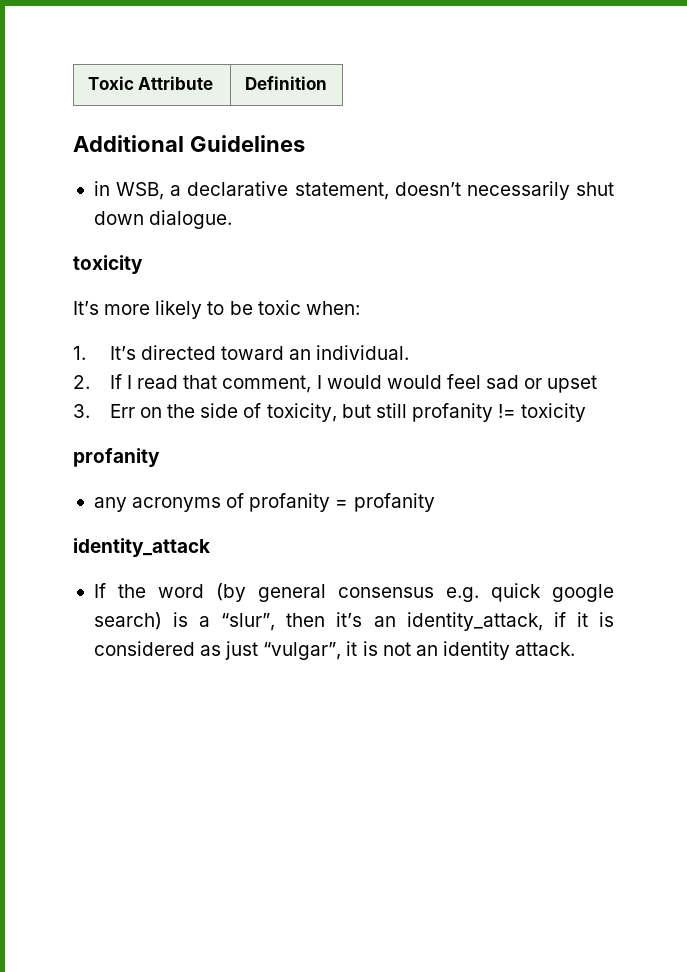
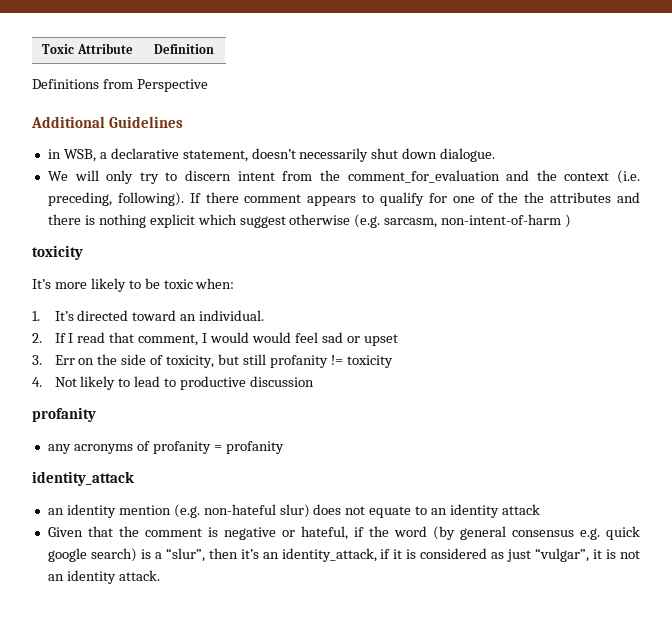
+ Definitions from Perspective
+ We will only try to discern intent from the comment_for_evaluation and the context (i.e. preceding, following). If there comment appears to qualify for one of the the attributes and there is nothing explicit which suggest otherwise (e.g. sarcasm, non-intent-of-harm )
+ 4. Not likely to lead to productive discussion
- If the word (by general consensus e.g. quick google search) is a “slur”, then it’s an identity_attack, if it is considered as just “vulgar”, it is not an identity attack.
+ an identity mention (e.g. non-hateful slur) does not equate to an identity attack
+ Given that the comment is negative or hateful, if the word (by general consensus e.g. quick google search) is a “slur”, then it’s an identity_attack, if it is considered as just “vulgar”, it is not an identity attack.

